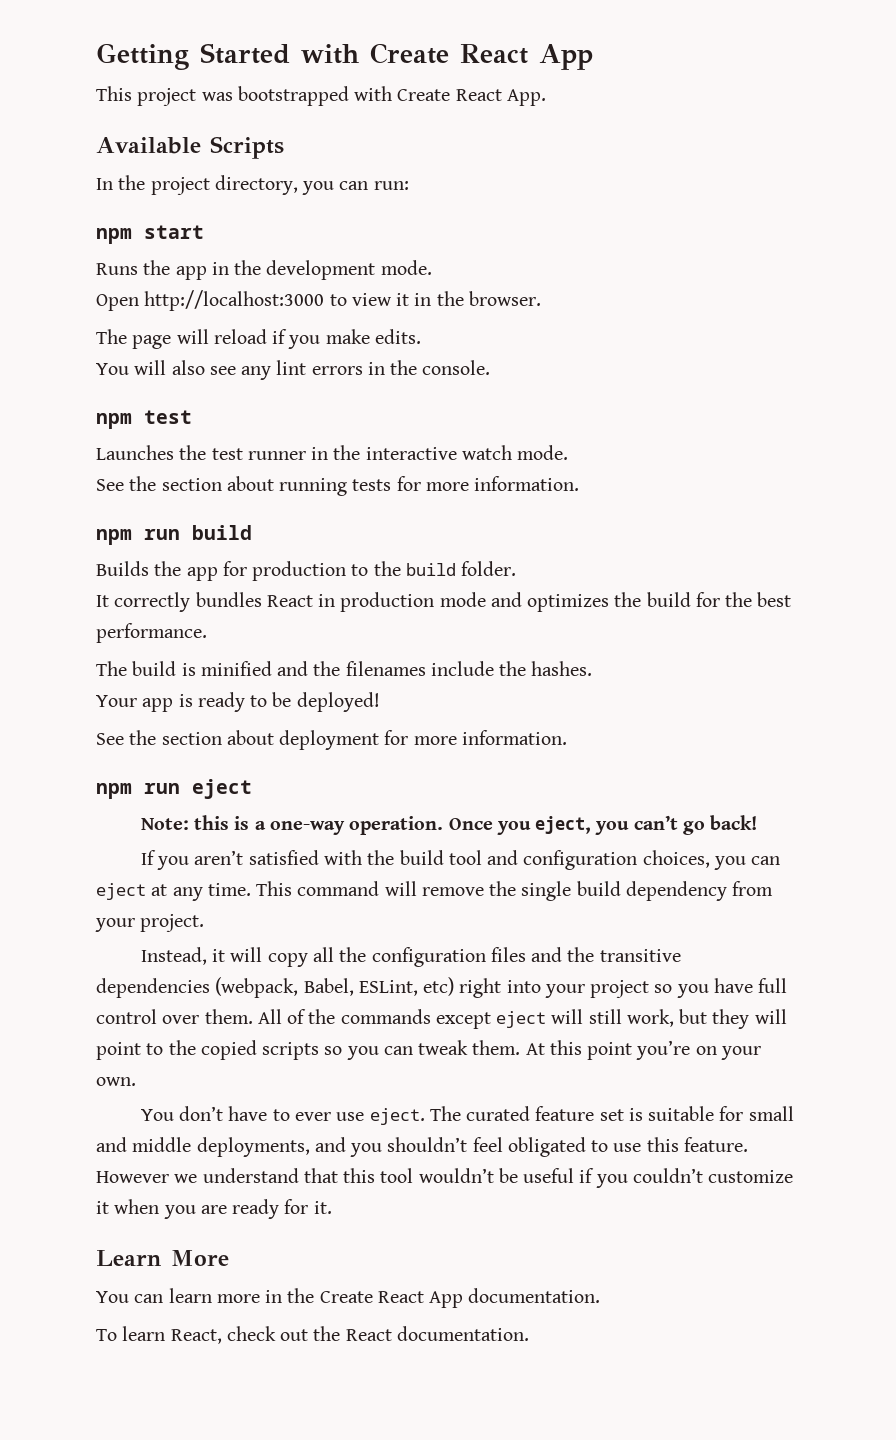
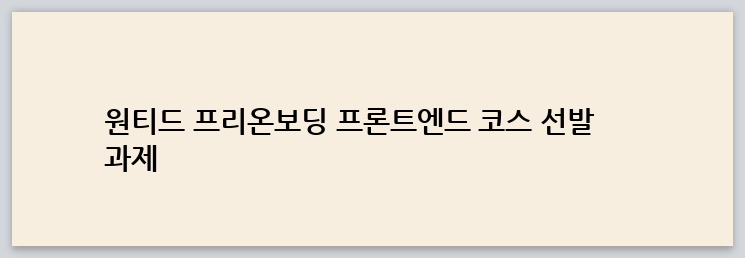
- Getting Started with Create React App
- This project was bootstrapped with Create React App.
- Available Scripts
- In the project directory, you can run:
- npm start
- Runs the app in the development mode.
- Open http://localhost:3000 to view it in the browser.
- The page will reload if you make edits.
- You will also see any lint errors in the console.
- npm test
- Launches the test runner in the interactive watch mode.
- See the section about running tests for more information.
- npm run build
- Builds the app for production to the build folder.
- It correctly bundles React in production mode and optimizes the build for the best performance.
- The build is minified and the filenames include the hashes.
- Your app is ready to be deployed!
- See the section about deployment for more information.
- npm run eject
- Note: this is a one-way operation. Once you eject, you can’t go back!
- If you aren’t satisfied with the build tool and configuration choices, you can eject at any time. This command will remove the single build dependency from your project.
- Instead, it will copy all the configuration files and the transitive dependencies (webpack, Babel, ESLint, etc) right into your project so you have full control over them. All of the commands except eject will still work, but they will point to the copied scripts so you can tweak them. At this point you’re on your own.
- You don’t have to ever use eject. The curated feature set is suitable for small and middle deployments, and you shouldn’t feel obligated to use this feature. However we understand that this tool wouldn’t be useful if you couldn’t customize it when you are ready for it.
- Learn More
- You can learn more in the Create React App documentation.
- To learn React, check out the React documentation.
+ 원티드 프리온보딩 프론트엔드 코스 선발 과제

